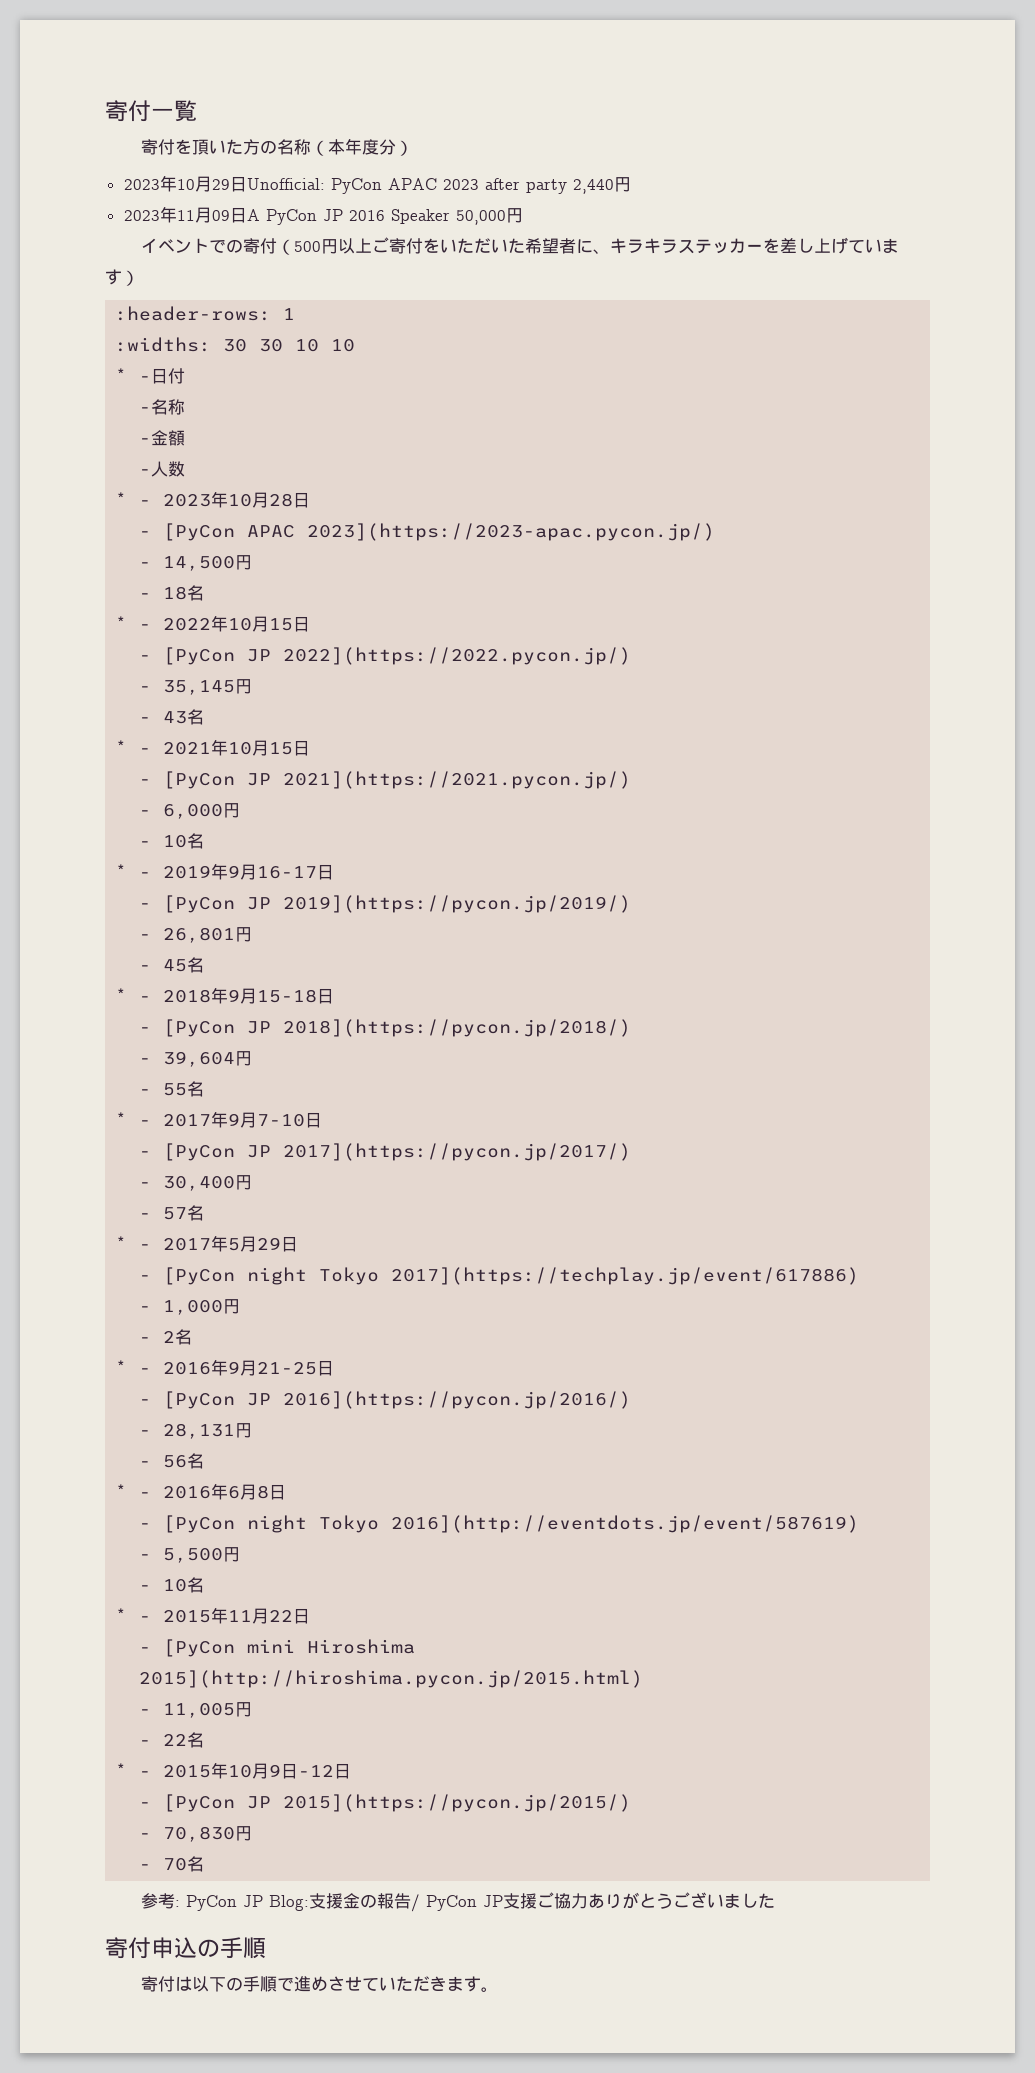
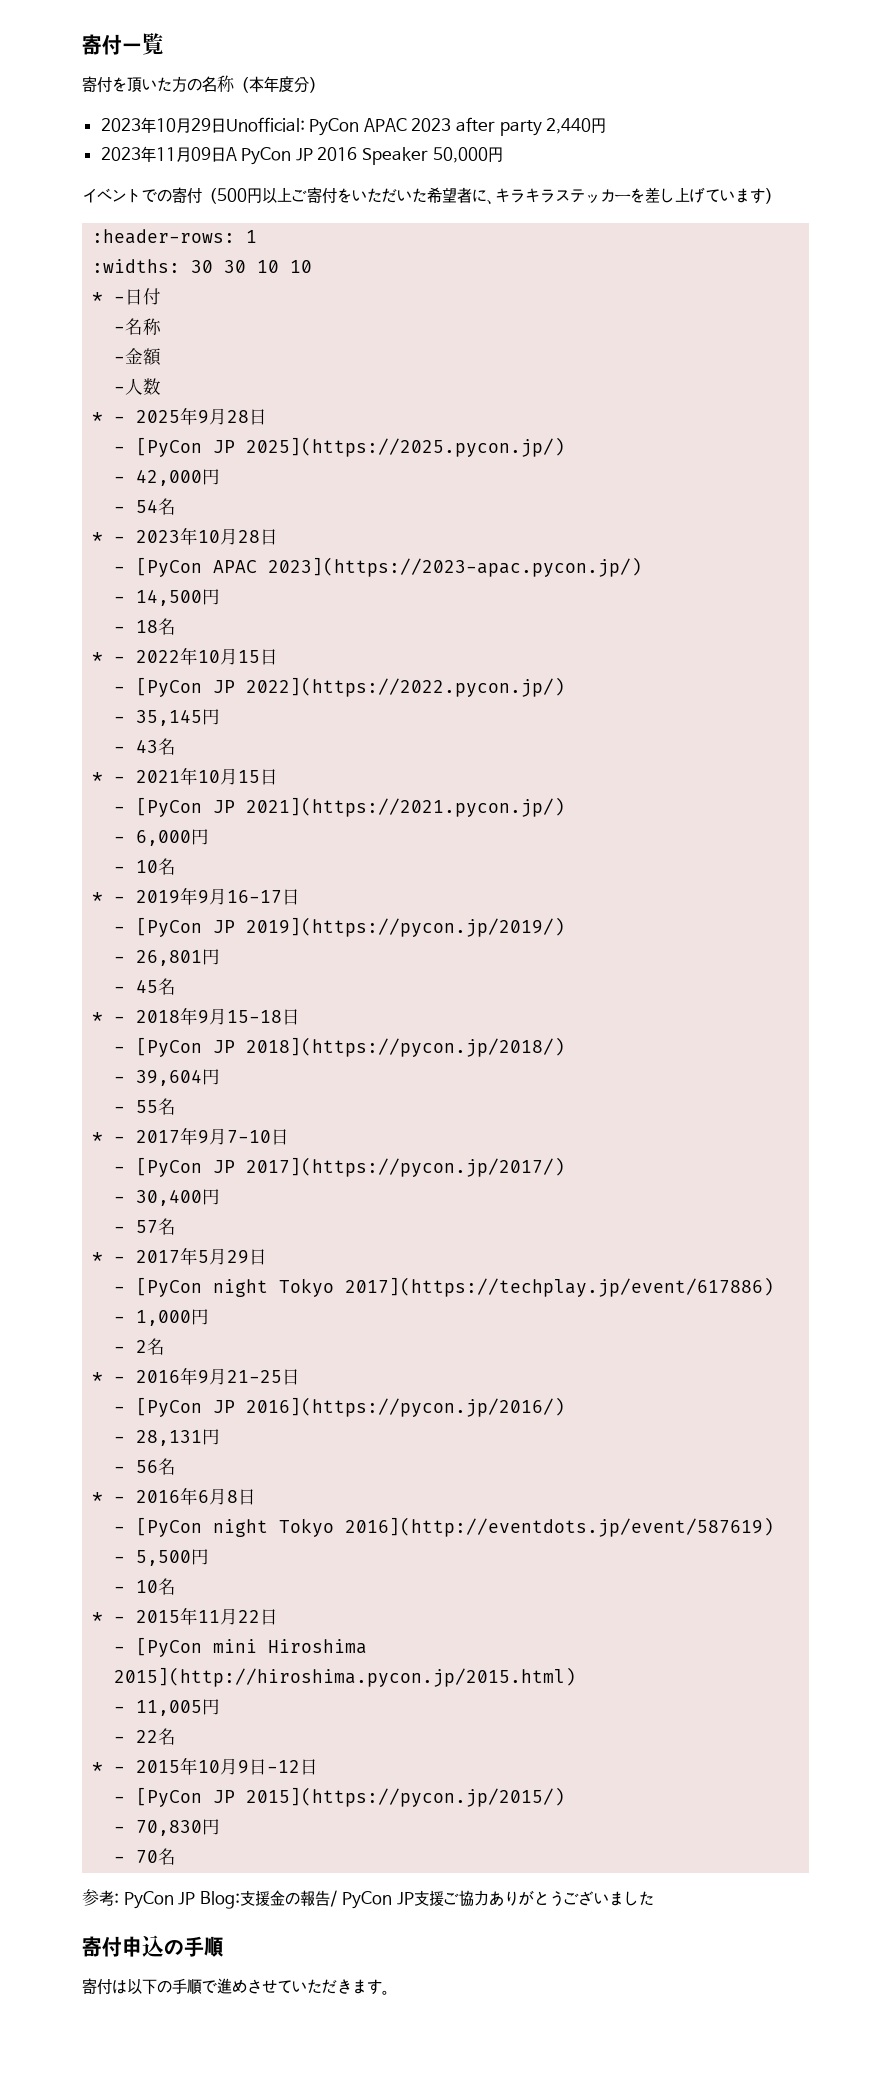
+ * - 2025年9月28日
+ - [PyCon JP 2025](https://2025.pycon.jp/)
+ - 42,000円
+ - 54名

